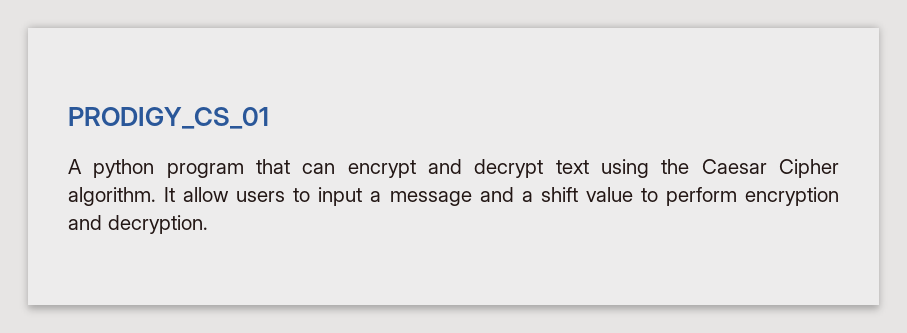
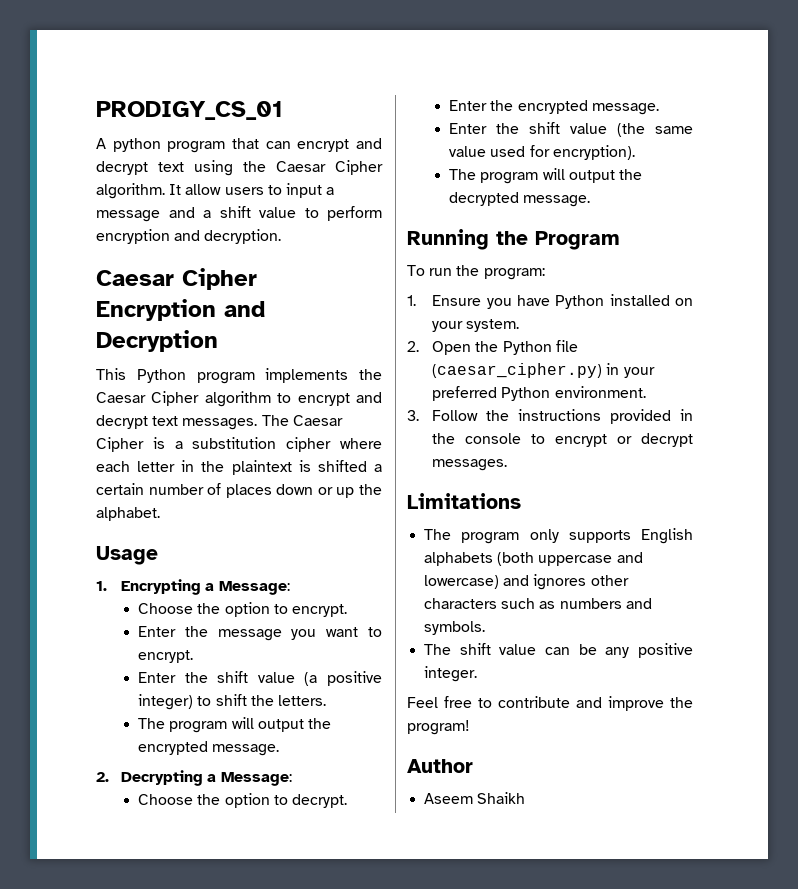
+ Caesar Cipher Encryption and Decryption
+ This Python program implements the Caesar Cipher algorithm to encrypt and decrypt text messages. The Caesar Cipher is a substitution cipher where each letter in the plaintext is shifted a certain number of places down or up the alphabet.
+ Usage
+ 1. Encrypting a Message:
+ Choose the option to encrypt.
+ Enter the message you want to encrypt.
+ Enter the shift value (a positive integer) to shift the letters.
+ The program will output the encrypted message.
+ 2. Decrypting a Message:
+ Choose the option to decrypt.
+ Enter the encrypted message.
+ Enter the shift value (the same value used for encryption).
+ The program will output the decrypted message.
+ Running the Program
+ To run the program:
+ 1. Ensure you have Python installed on your system.
+ 2. Open the Python file (caesar_cipher.py) in your preferred Python environment.
+ 3. Follow the instructions provided in the console to encrypt or decrypt messages.
+ Limitations
+ The program only supports English alphabets (both uppercase and lowercase) and ignores other characters such as numbers and symbols.
+ The shift value can be any positive integer.
+ Feel free to contribute and improve the program!
+ Author
+ Aseem Shaikh

